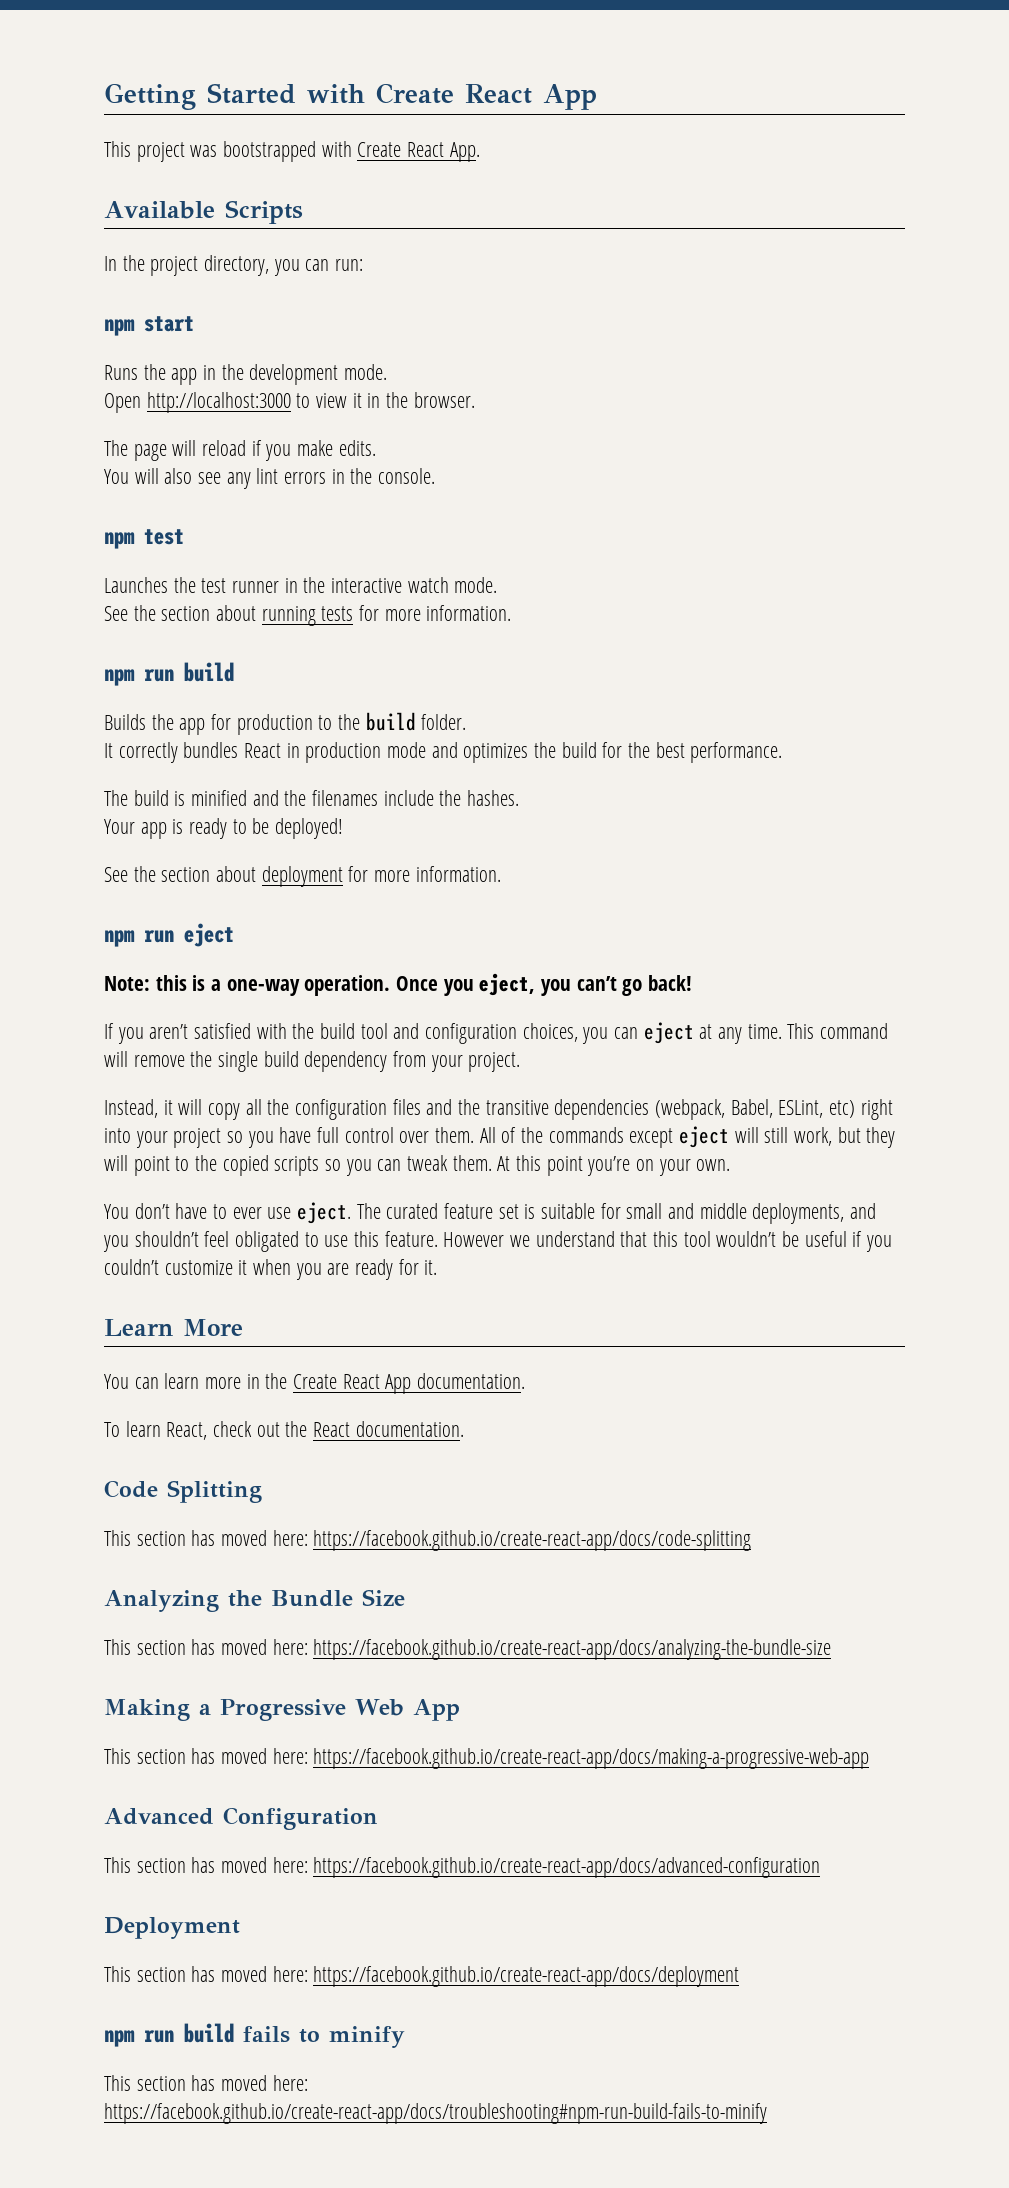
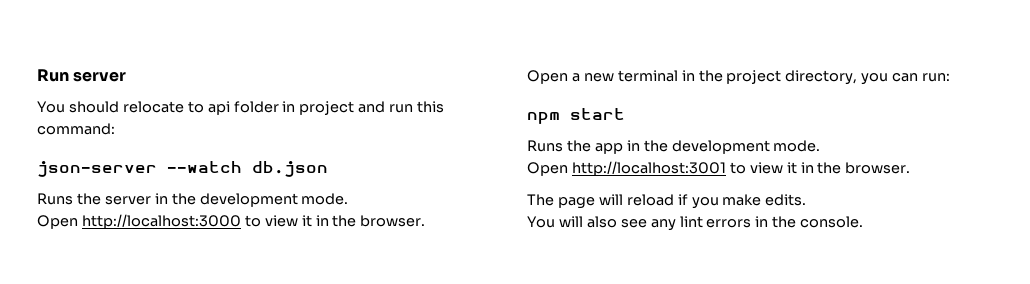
- Getting Started with Create React App
- This project was bootstrapped with Create React App.
- Available Scripts
- In the project directory, you can run:
+ Run server
+ You should relocate to api folder in project and run this command:
+ json-server --watch db.json
+ Runs the server in the development mode.
+ Open http://localhost:3000 to view it in the browser.
+ Open a new terminal in the project directory, you can run:
- Open http://localhost:3000 to view it in the browser.
+ Open http://localhost:3001 to view it in the browser.
- npm test
- Launches the test runner in the interactive watch mode.
- See the section about running tests for more information.
- npm run build
- Builds the app for production to the build folder.
- It correctly bundles React in production mode and optimizes the build for the best performance.
- The build is minified and the filenames include the hashes.
- Your app is ready to be deployed!
- See the section about deployment for more information.
- npm run eject
- Note: this is a one-way operation. Once you eject, you can’t go back!
- If you aren’t satisfied with the build tool and configuration choices, you can eject at any time. This command will remove the single build dependency from your project.
- Instead, it will copy all the configuration files and the transitive dependencies (webpack, Babel, ESLint, etc) right into your project so you have full control over them. All of the commands except eject will still work, but they will point to the copied scripts so you can tweak them. At this point you’re on your own.
- You don’t have to ever use eject. The curated feature set is suitable for small and middle deployments, and you shouldn’t feel obligated to use this feature. However we understand that this tool wouldn’t be useful if you couldn’t customize it when you are ready for it.
- Learn More
- You can learn more in the Create React App documentation.
- To learn React, check out the React documentation.
- Code Splitting
- This section has moved here: https://facebook.github.io/create-react-app/docs/code-splitting
- Analyzing the Bundle Size
- This section has moved here: https://facebook.github.io/create-react-app/docs/analyzing-the-bundle-size
- Making a Progressive Web App
- This section has moved here: https://facebook.github.io/create-react-app/docs/making-a-progressive-web-app
- Advanced Configuration
- This section has moved here: https://facebook.github.io/create-react-app/docs/advanced-configuration
- Deployment
- This section has moved here: https://facebook.github.io/create-react-app/docs/deployment
- npm run build fails to minify
- This section has moved here: https://facebook.github.io/create-react-app/docs/troubleshooting#npm-run-build-fails-to-minify

